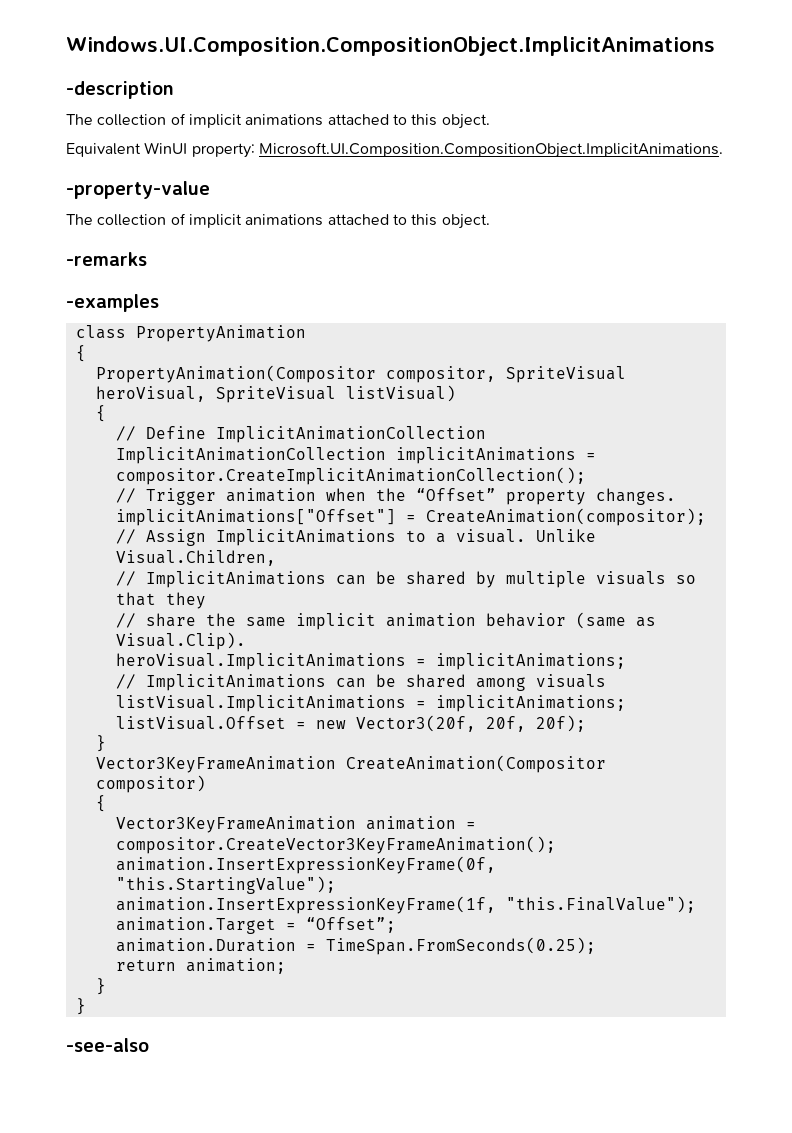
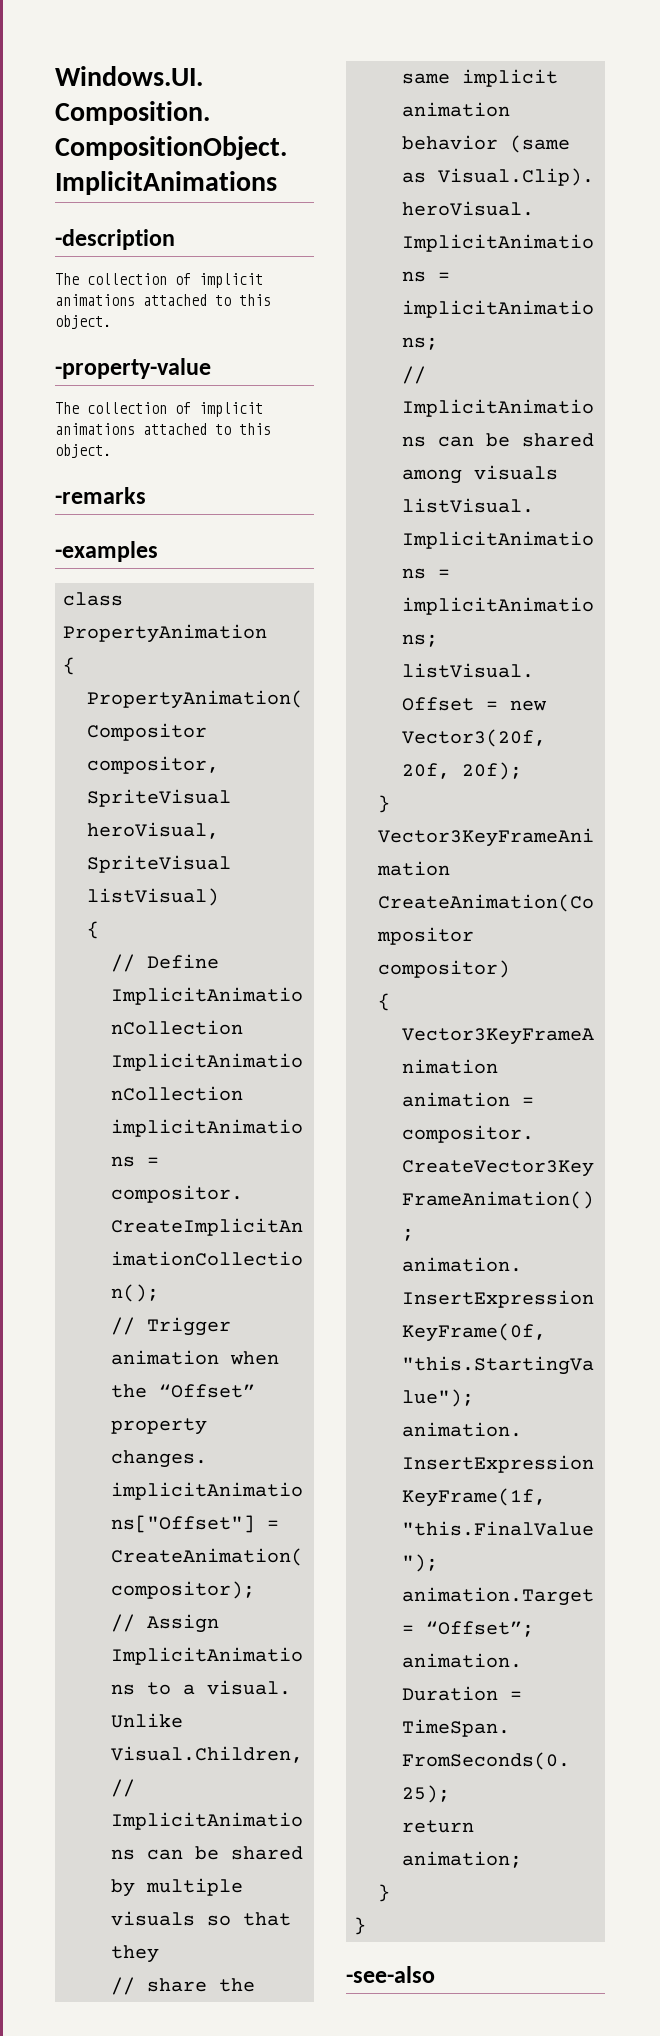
- Equivalent WinUI property: Microsoft.UI.Composition.CompositionObject.ImplicitAnimations.

